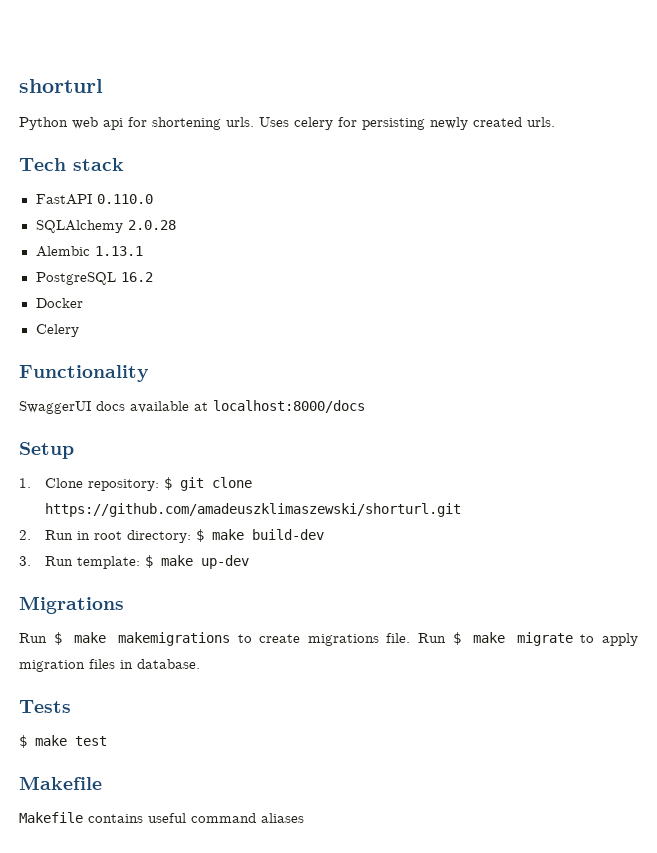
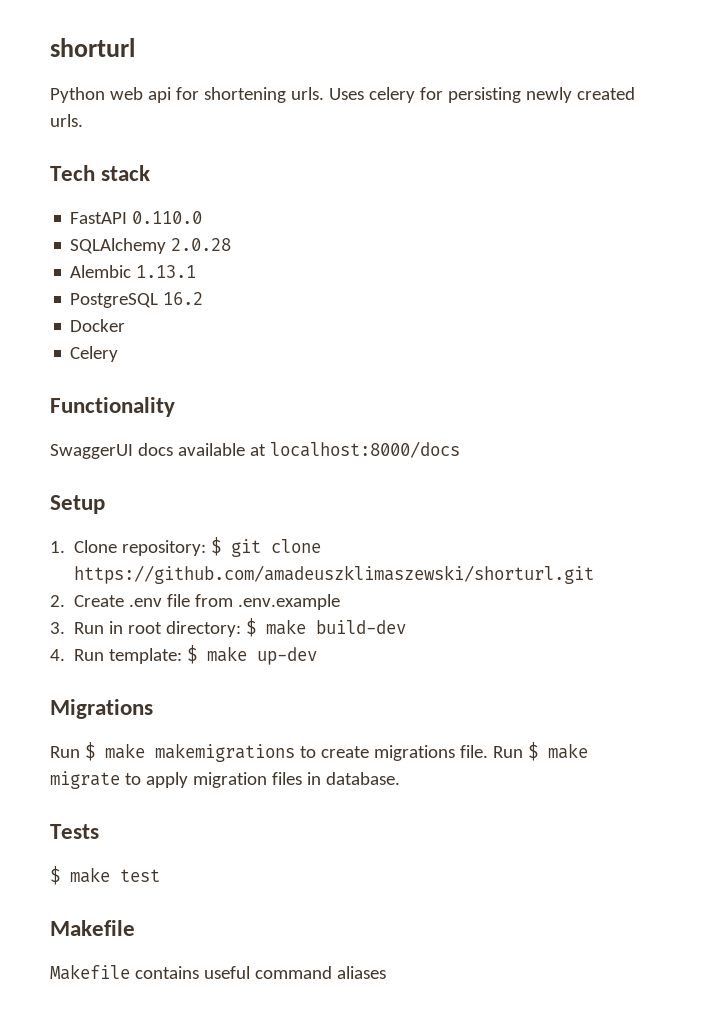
- 2. Run in root directory: $ make build-dev
+ 2. Create .env file from .env.example
+ 3. Run in root directory: $ make build-dev
- 3. Run template: $ make up-dev
+ 4. Run template: $ make up-dev

